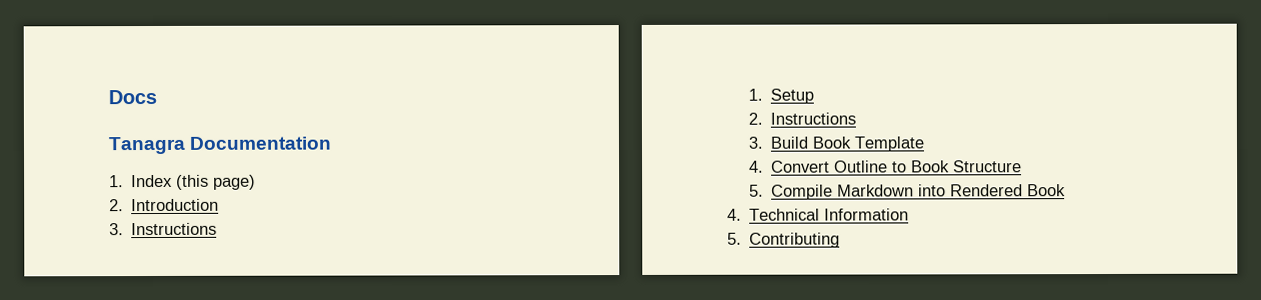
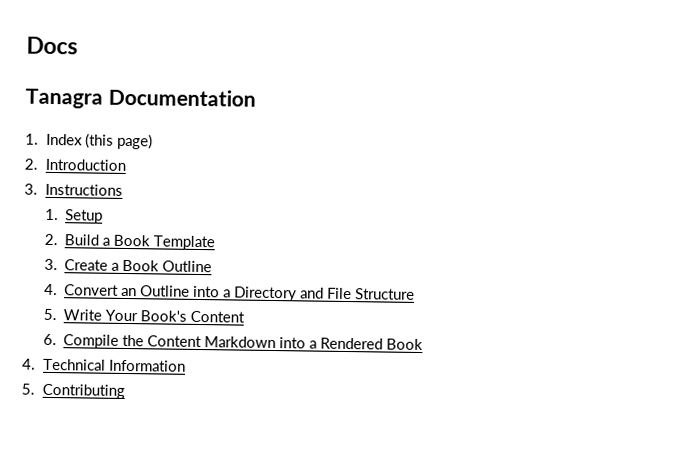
- 2. Instructions
- 3. Build Book Template
+ 2. Build a Book Template
- 4. Convert Outline to Book Structure
- 5. Compile Markdown into Rendered Book
+ 3. Create a Book Outline
+ 4. Convert an Outline into a Directory and File Structure
+ 5. Write Your Book's Content
+ 6. Compile the Content Markdown into a Rendered Book

